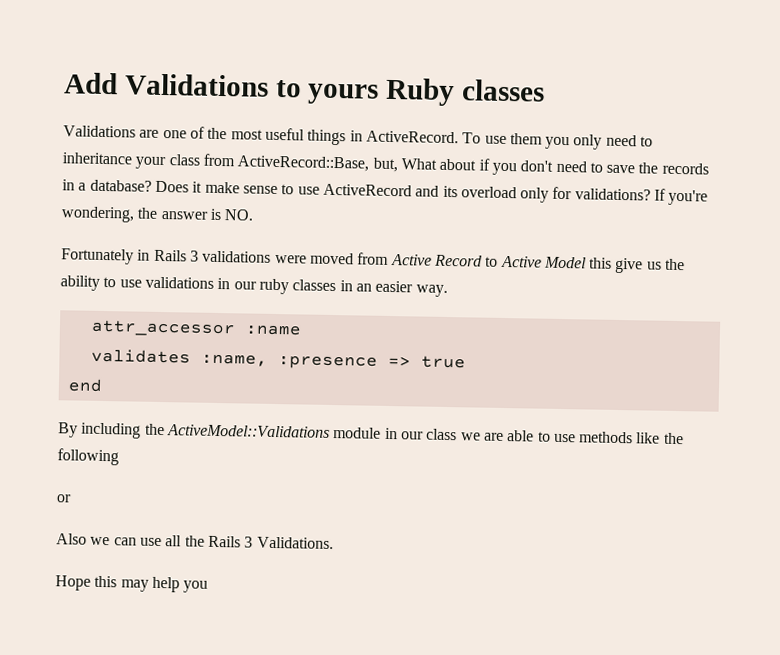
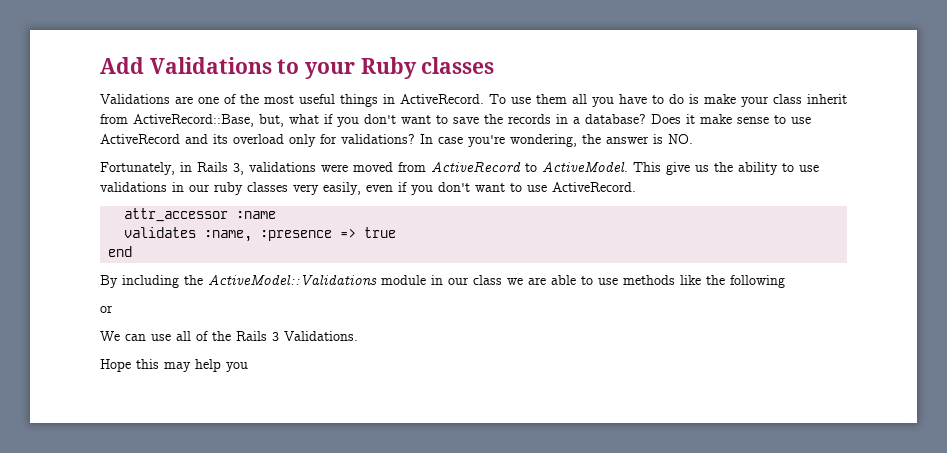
- Add Validations to yours Ruby classes
+ Add Validations to your Ruby classes
- To use them you only need to inheritance your class from ActiveRecord::Base, but, What about if you don't need to save the records in a database?
+ To use them all you have to do is make your class inherit from ActiveRecord::Base, but, what if you don't want to save the records in a database?
- If you're wondering, the answer is NO.
+ In case you're wondering, the answer is NO.
- Fortunately in Rails 3 validations were moved from Active Record to Active Model this give us the ability to use validations in our ruby classes in an easier way.
+ Fortunately, in Rails 3, validations were moved from ActiveRecord to ActiveModel. This give us the ability to use validations in our ruby classes very easily, even if you don't want to use ActiveRecord.
- Also we can use all the Rails 3 Validations.
+ We can use all of the Rails 3 Validations.

